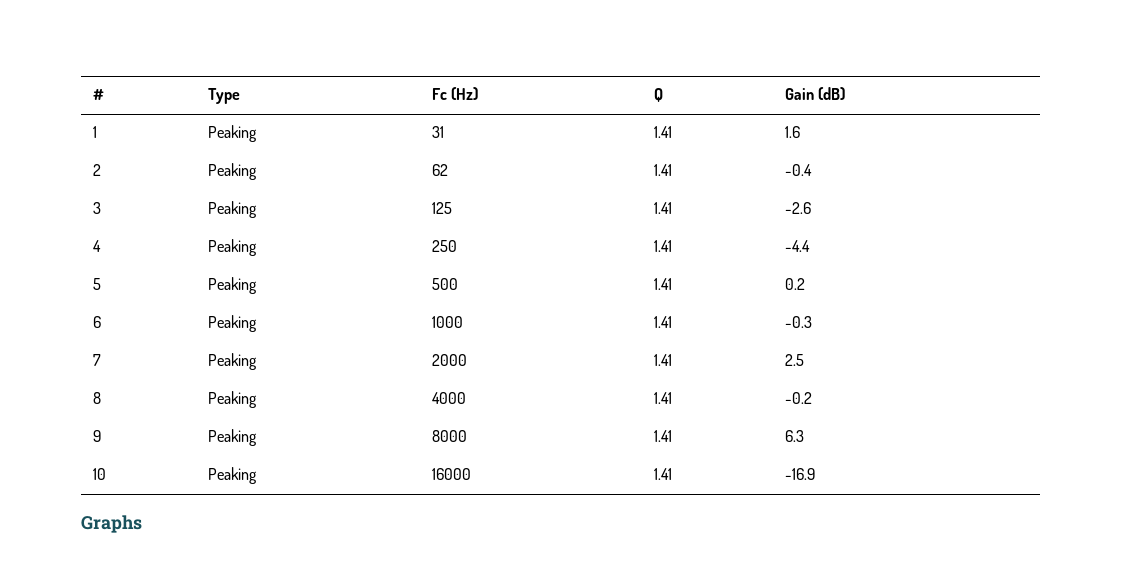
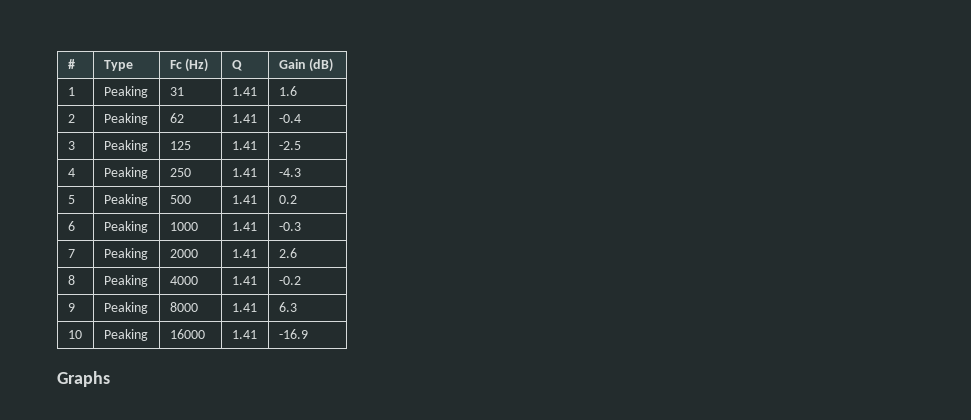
- 3 | Peaking | 125 | 1.41 | -2.6
+ 3 | Peaking | 125 | 1.41 | -2.5
- 4 | Peaking | 250 | 1.41 | -4.4
+ 4 | Peaking | 250 | 1.41 | -4.3
- 7 | Peaking | 2000 | 1.41 | 2.5
+ 7 | Peaking | 2000 | 1.41 | 2.6

